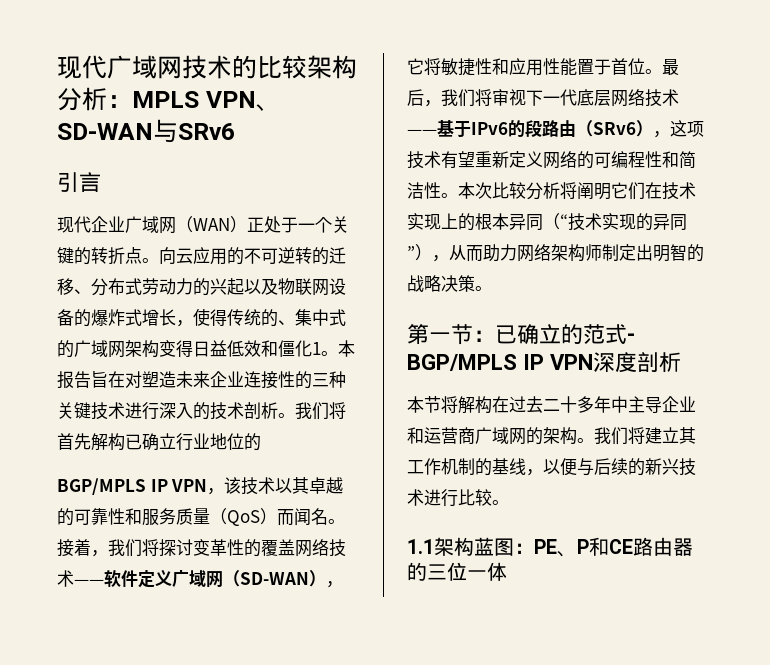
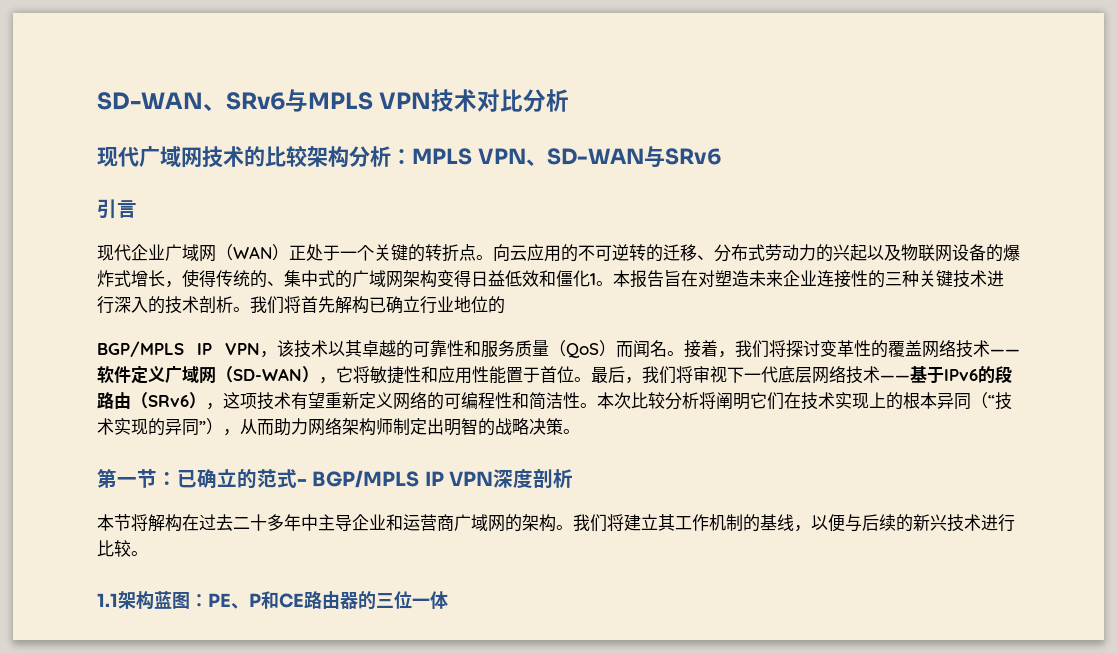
+ SD-WAN、SRv6与MPLS VPN技术对比分析

